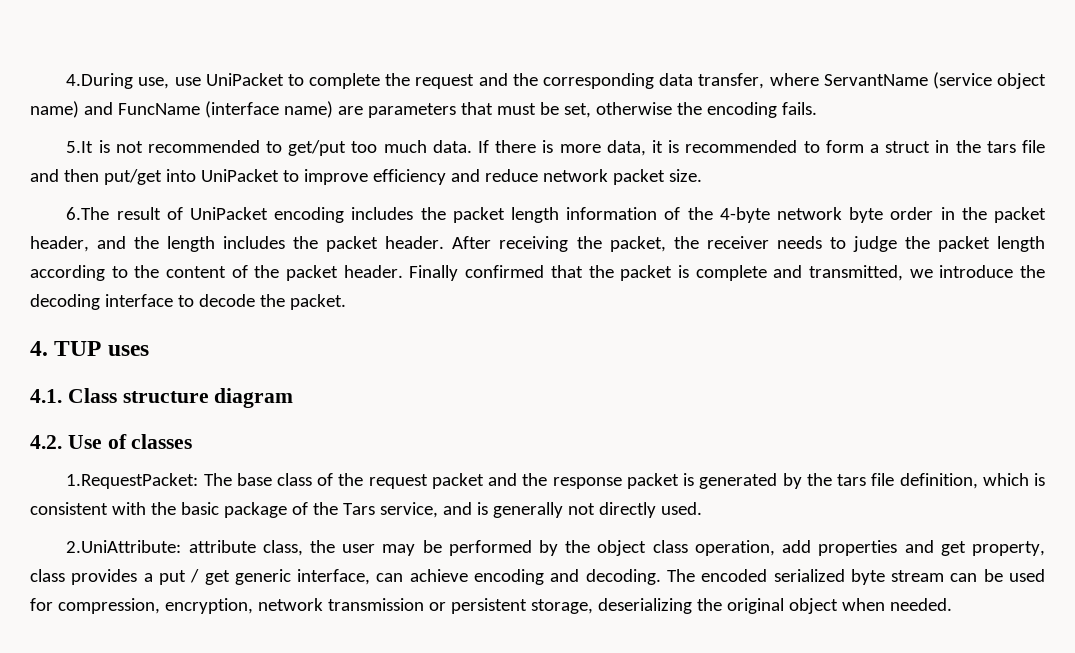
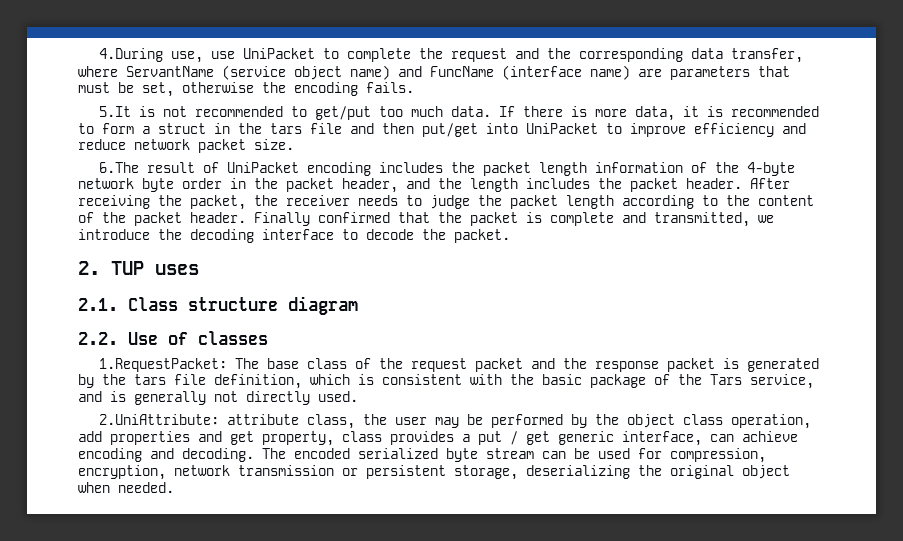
- 4. TUP uses
+ 2. TUP uses
- 4.1. Class structure diagram
+ 2.1. Class structure diagram
- 4.2. Use of classes
+ 2.2. Use of classes

